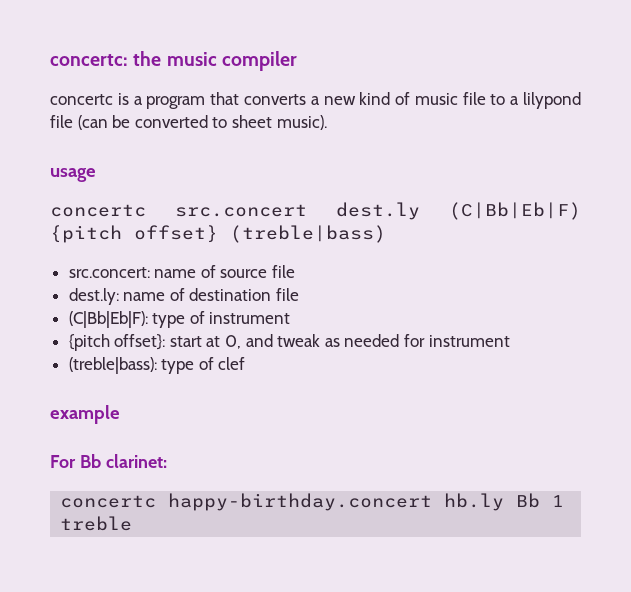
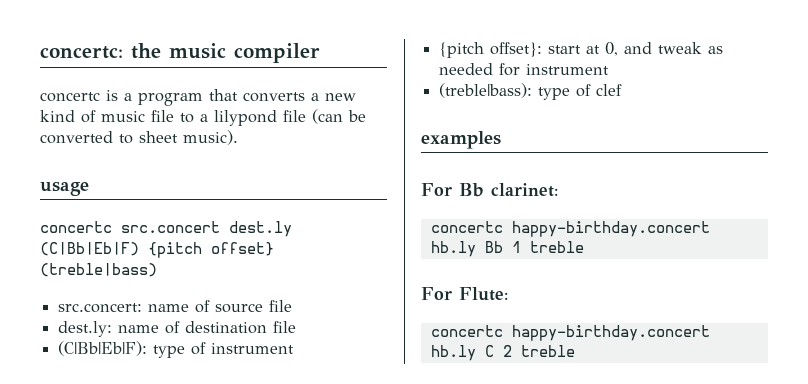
- example
+ examples
+ For Flute:
+ concertc happy-birthday.concert hb.ly C 2 treble

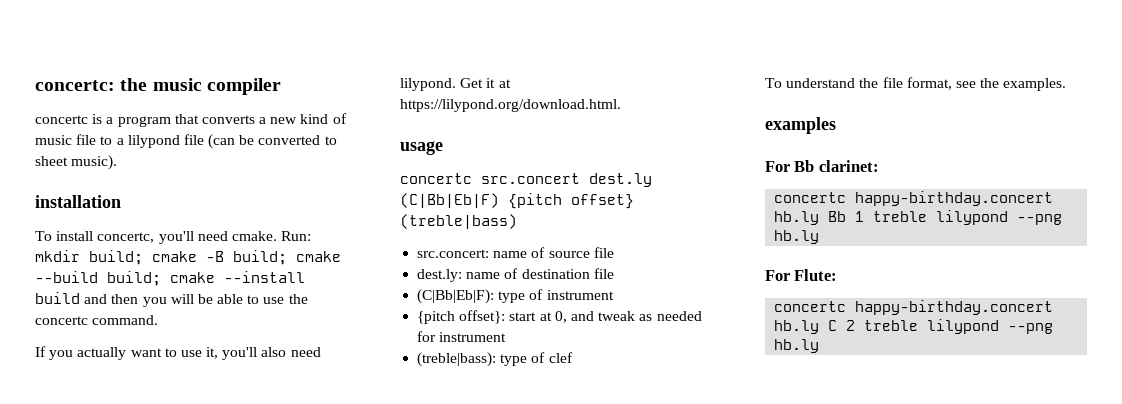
+ installation
+ To install concertc, you'll need cmake. Run: mkdir build; cmake -B build; cmake --build build; cmake --install build and then you will be able to use the concertc command.
+ If you actually want to use it, you'll also need lilypond. Get it at https://lilypond.org/download.html.
+ To understand the file format, see the examples.
- concertc happy-birthday.concert hb.ly Bb 1 treble
+ concertc happy-birthday.concert hb.ly Bb 1 treble lilypond --png hb.ly
- concertc happy-birthday.concert hb.ly C 2 treble
+ concertc happy-birthday.concert hb.ly C 2 treble lilypond --png hb.ly

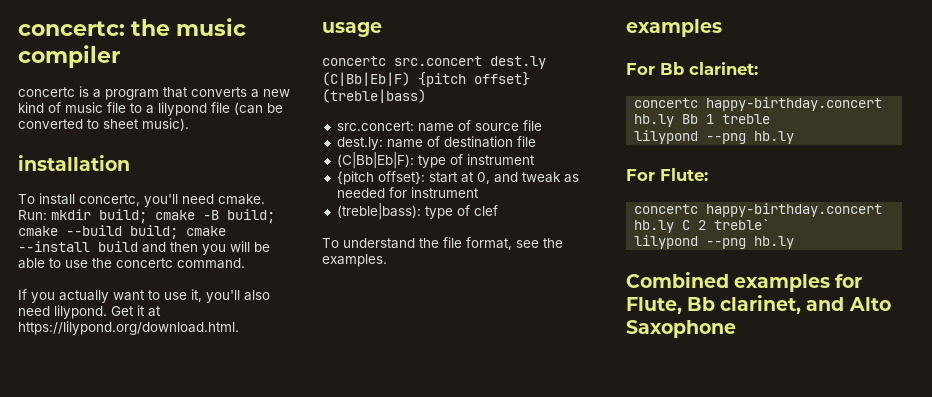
- concertc happy-birthday.concert hb.ly Bb 1 treble lilypond --png hb.ly
+ concertc happy-birthday.concert hb.ly Bb 1 treble
+ lilypond --png hb.ly
- concertc happy-birthday.concert hb.ly C 2 treble lilypond --png hb.ly
+ concertc happy-birthday.concert hb.ly C 2 treble`
+ lilypond --png hb.ly
+ Combined examples for Flute, Bb clarinet, and Alto Saxophone

